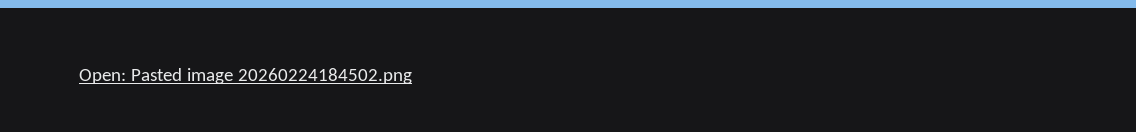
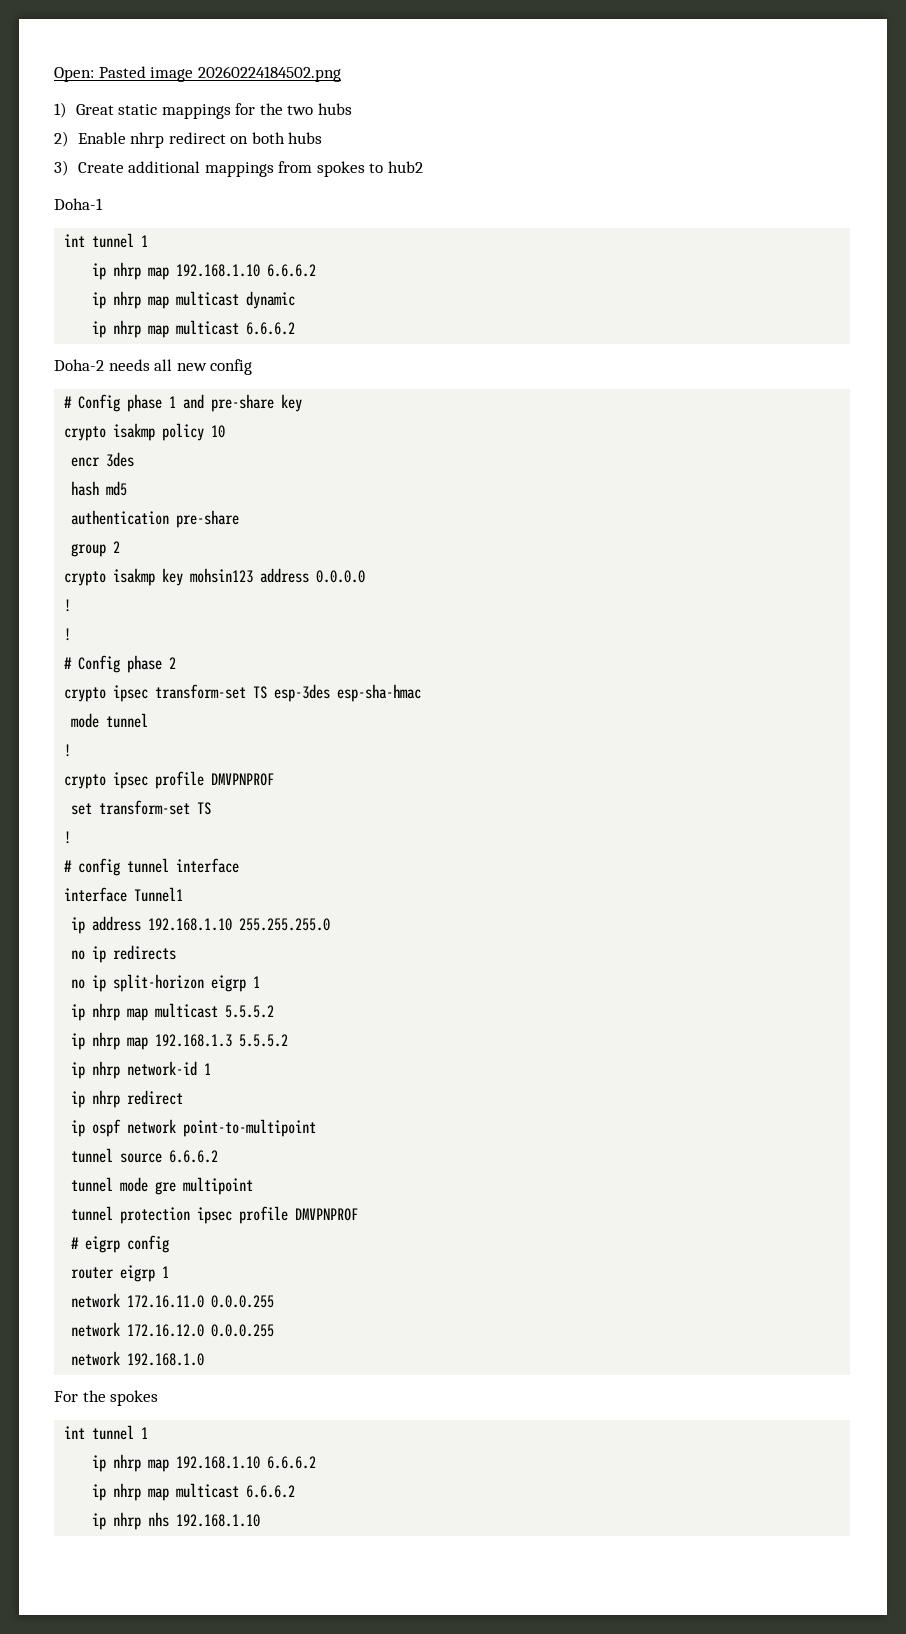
+ 1) Great static mappings for the two hubs
+ 2) Enable nhrp redirect on both hubs
+ 3) Create additional mappings from spokes to hub2
+ Doha-1
+ int tunnel 1
+ ip nhrp map 192.168.1.10 6.6.6.2
+ ip nhrp map multicast dynamic
+ ip nhrp map multicast 6.6.6.2
+ Doha-2 needs all new config
+ # Config phase 1 and pre-share key
+ crypto isakmp policy 10
+ encr 3des
+ hash md5
+ authentication pre-share
+ group 2
+ crypto isakmp key mohsin123 address 0.0.0.0
+ !
+ !
+ # Config phase 2
+ crypto ipsec transform-set TS esp-3des esp-sha-hmac
+ mode tunnel
+ !
+ crypto ipsec profile DMVPNPROF
+ set transform-set TS
+ !
+ # config tunnel interface
+ interface Tunnel1
+ ip address 192.168.1.10 255.255.255.0
+ no ip redirects
+ no ip split-horizon eigrp 1
+ ip nhrp map multicast 5.5.5.2
+ ip nhrp map 192.168.1.3 5.5.5.2
+ ip nhrp network-id 1
+ ip nhrp redirect
+ ip ospf network point-to-multipoint
+ tunnel source 6.6.6.2
+ tunnel mode gre multipoint
+ tunnel protection ipsec profile DMVPNPROF
+ # eigrp config
+ router eigrp 1
+ network 172.16.11.0 0.0.0.255
+ network 172.16.12.0 0.0.0.255
+ network 192.168.1.0
+ For the spokes
+ int tunnel 1
+ ip nhrp map 192.168.1.10 6.6.6.2
+ ip nhrp map multicast 6.6.6.2
+ ip nhrp nhs 192.168.1.10

